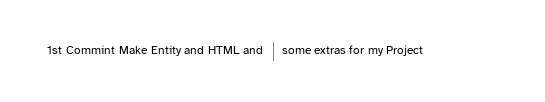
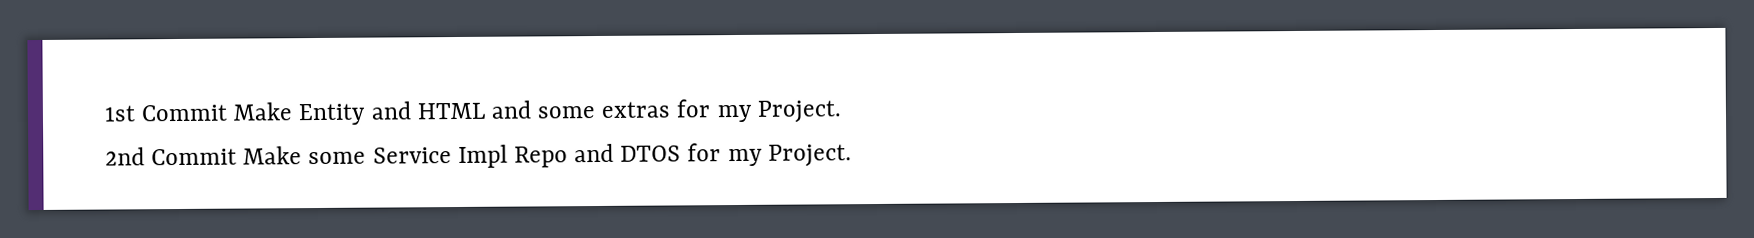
- 1st Commint Make Entity and HTML and some extras for my Project
+ 1st Commit Make Entity and HTML and some extras for my Project.
+ 2nd Commit Make some Service Impl Repo and DTOS for my Project.

